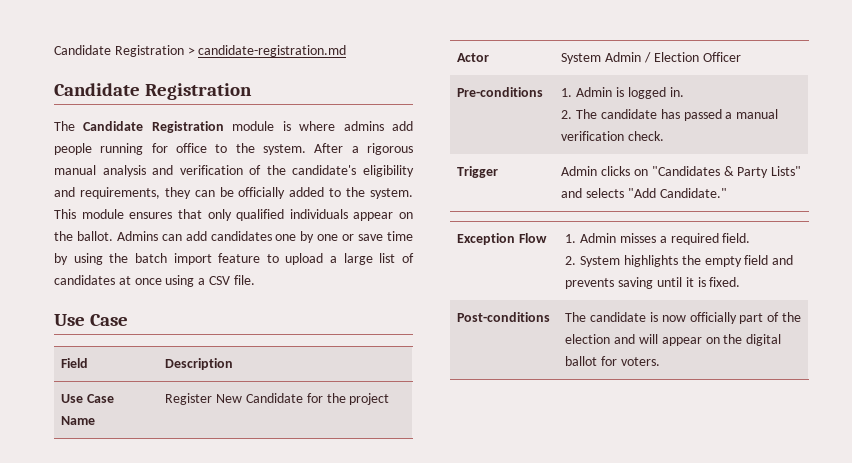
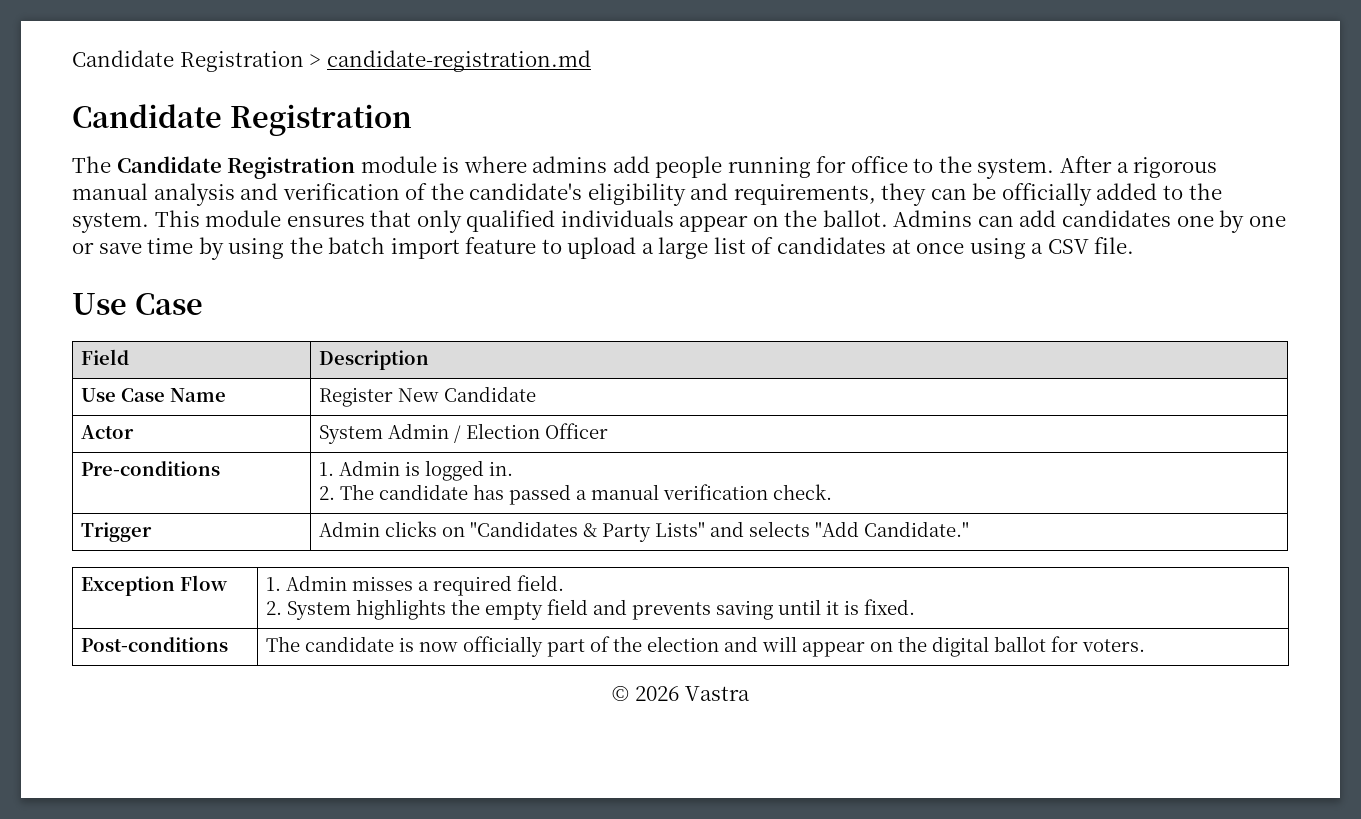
- Use Case Name | Register New Candidate for the project
+ Use Case Name | Register New Candidate
+ © 2026 Vastra

